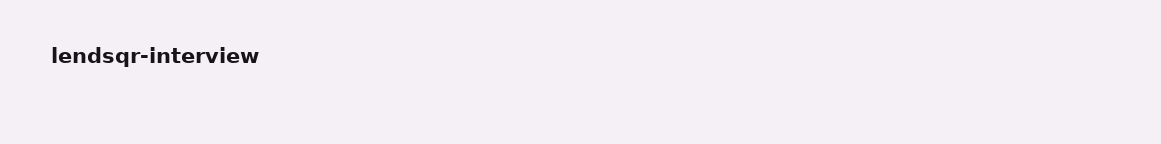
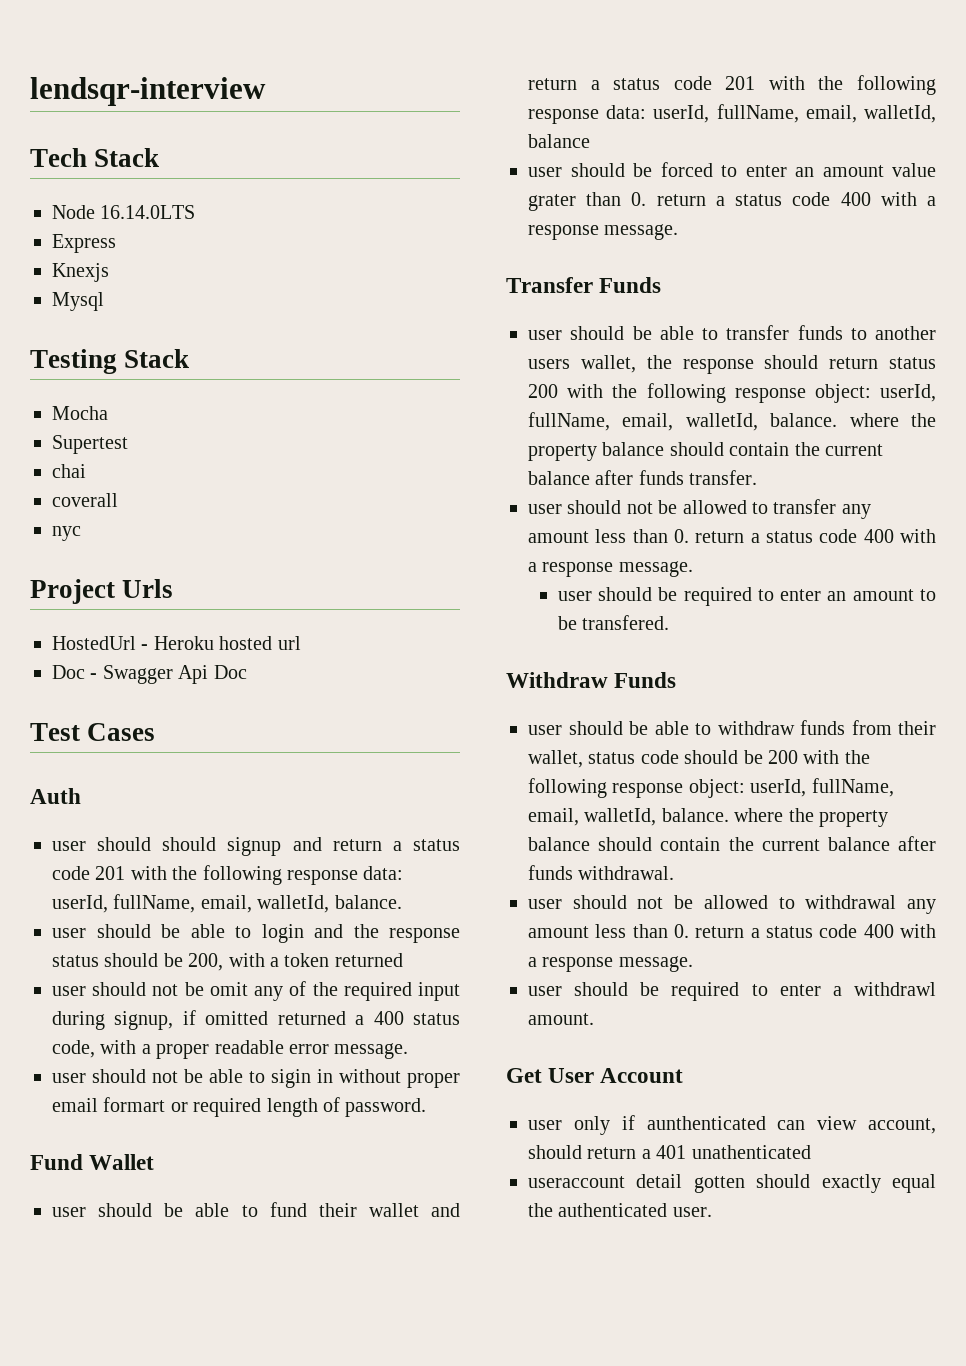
+ Tech Stack
+ Node 16.14.0LTS
+ Express
+ Knexjs
+ Mysql
+ Testing Stack
+ Mocha
+ Supertest
+ chai
+ coverall
+ nyc
+ Project Urls
+ HostedUrl - Heroku hosted url
+ Doc - Swagger Api Doc
+ Test Cases
+ Auth
+ user should should signup and return a status code 201 with the following response data: userId, fullName, email, walletId, balance.
+ user should be able to login and the response status should be 200, with a token returned
+ user should not be omit any of the required input during signup, if omitted returned a 400 status code, with a proper readable error message.
+ user should not be able to sigin in without proper email formart or required length of password.
+ Fund Wallet
+ user should be able to fund their wallet and return a status code 201 with the following response data: userId, fullName, email, walletId, balance
+ user should be forced to enter an amount value grater than 0. return a status code 400 with a response message.
+ Transfer Funds
+ user should be able to transfer funds to another users wallet, the response should return status 200 with the following response object: userId, fullName, email, walletId, balance. where the property balance should contain the current balance after funds transfer.
+ user should not be allowed to transfer any amount less than 0. return a status code 400 with a response message.
+ user should be required to enter an amount to be transfered.
+ Withdraw Funds
+ user should be able to withdraw funds from their wallet, status code should be 200 with the following response object: userId, fullName, email, walletId, balance. where the property balance should contain the current balance after funds withdrawal.
+ user should not be allowed to withdrawal any amount less than 0. return a status code 400 with a response message.
+ user should be required to enter a withdrawl amount.
+ Get User Account
+ user only if aunthenticated can view account, should return a 401 unathenticated
+ useraccount detail gotten should exactly equal the authenticated user.

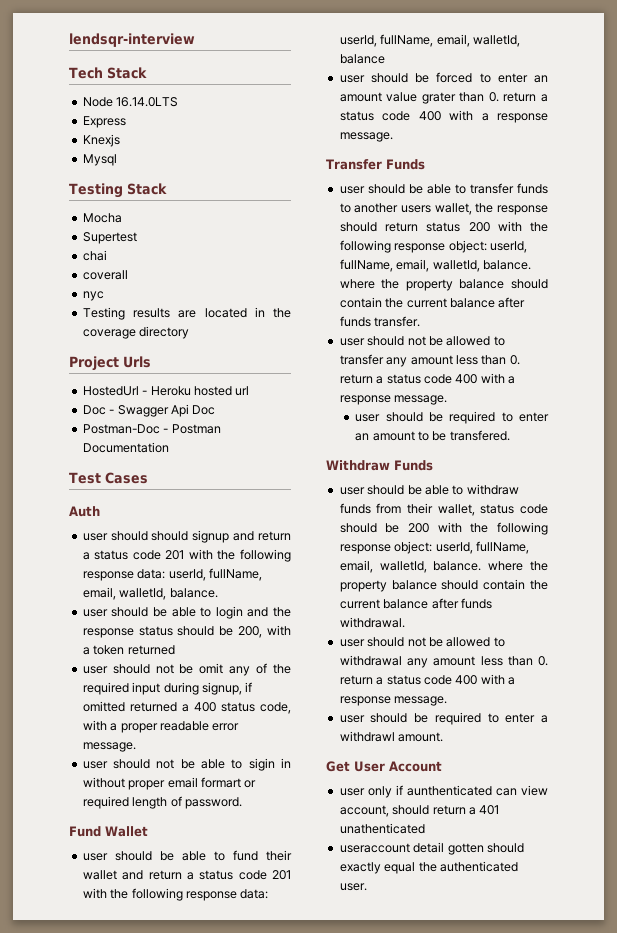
+ Testing results are located in the coverage directory
+ Postman-Doc - Postman Documentation

